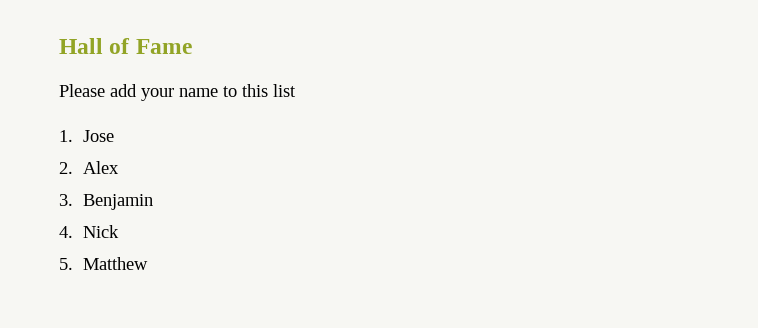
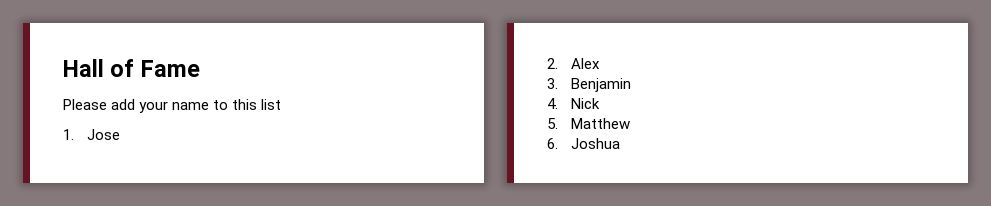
+ 6. Joshua

